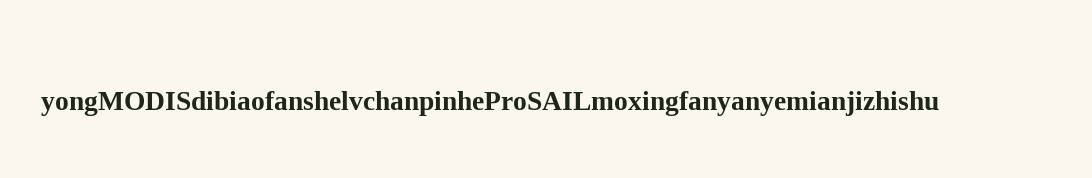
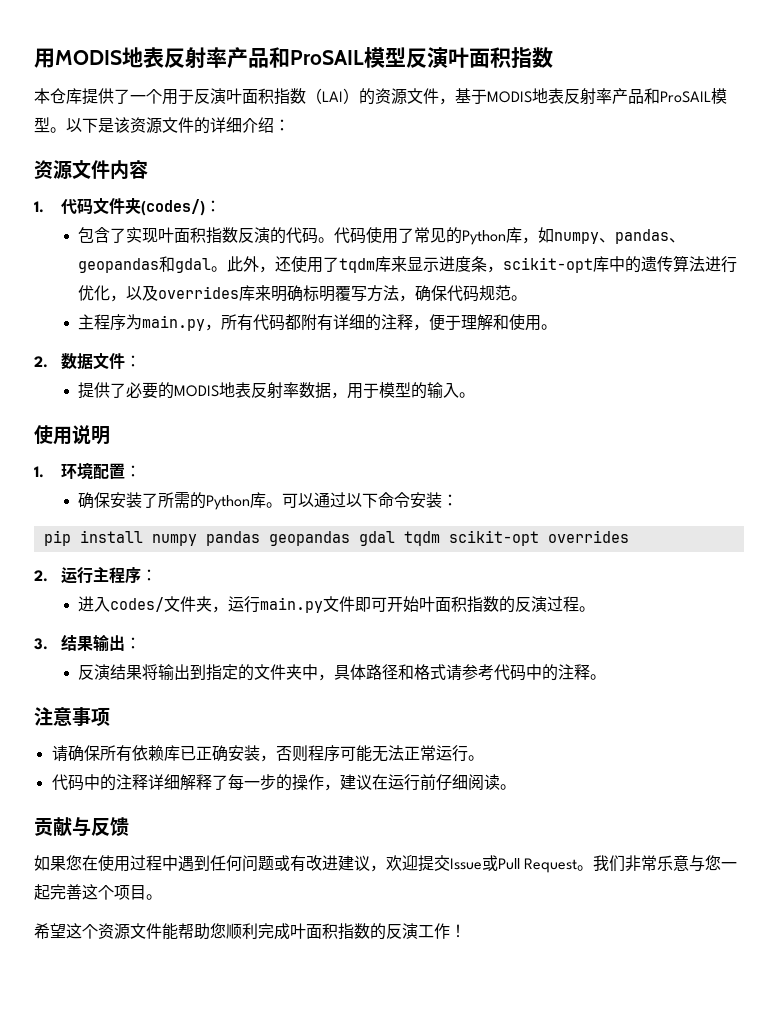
- yongMODISdibiaofanshelvchanpinheProSAILmoxingfanyanyemianjizhishu
+ 用MODIS地表反射率产品和ProSAIL模型反演叶面积指数
+ 本仓库提供了一个用于反演叶面积指数（LAI）的资源文件，基于MODIS地表反射率产品和ProSAIL模型。以下是该资源文件的详细介绍：
+ 资源文件内容
+ 1.代码文件夹(codes/)：
+ 包含了实现叶面积指数反演的代码。代码使用了常见的Python库，如numpy、pandas、geopandas和gdal。此外，还使用了tqdm库来显示进度条，scikit-opt库中的遗传算法进行优化，以及overrides库来明确标明覆写方法，确保代码规范。
+ 主程序为main.py，所有代码都附有详细的注释，便于理解和使用。
+ 2.数据文件：
+ 提供了必要的MODIS地表反射率数据，用于模型的输入。
+ 使用说明
+ 1.环境配置：
+ 确保安装了所需的Python库。可以通过以下命令安装：
+ pip install numpy pandas geopandas gdal tqdm scikit-opt overrides
+ 2.运行主程序：
+ 进入codes/文件夹，运行main.py文件即可开始叶面积指数的反演过程。
+ 3.结果输出：
+ 反演结果将输出到指定的文件夹中，具体路径和格式请参考代码中的注释。
+ 注意事项
+ 请确保所有依赖库已正确安装，否则程序可能无法正常运行。
+ 代码中的注释详细解释了每一步的操作，建议在运行前仔细阅读。
+ 贡献与反馈
+ 如果您在使用过程中遇到任何问题或有改进建议，欢迎提交Issue或Pull Request。我们非常乐意与您一起完善这个项目。
+ 希望这个资源文件能帮助您顺利完成叶面积指数的反演工作！

